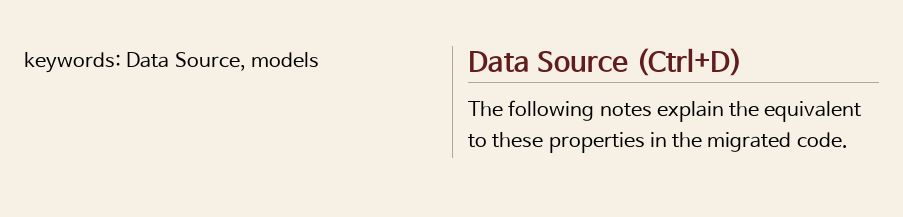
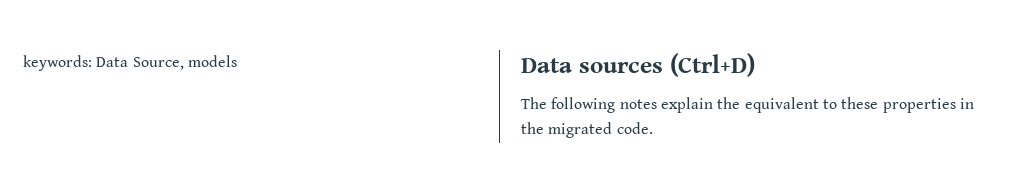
- Data Source (Ctrl+D)
+ Data sources (Ctrl+D)

